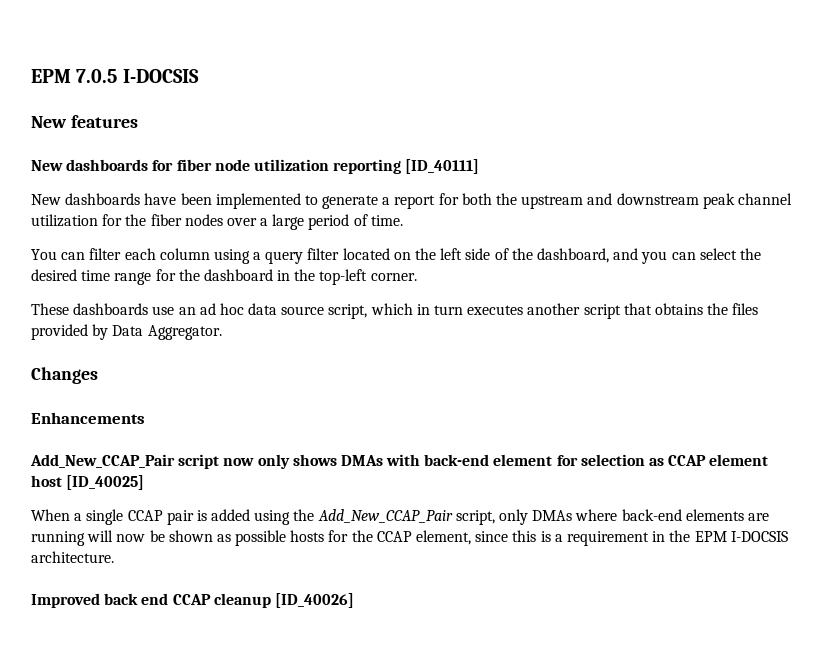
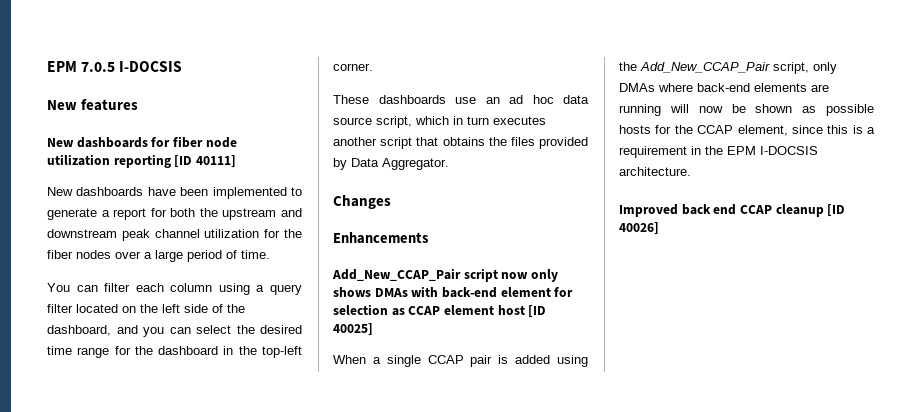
- New dashboards for fiber node utilization reporting [ID_40111]
+ New dashboards for fiber node utilization reporting [ID 40111]
- Add_New_CCAP_Pair script now only shows DMAs with back-end element for selection as CCAP element host [ID_40025]
+ Add_New_CCAP_Pair script now only shows DMAs with back-end element for selection as CCAP element host [ID 40025]
- Improved back end CCAP cleanup [ID_40026]
+ Improved back end CCAP cleanup [ID 40026]

